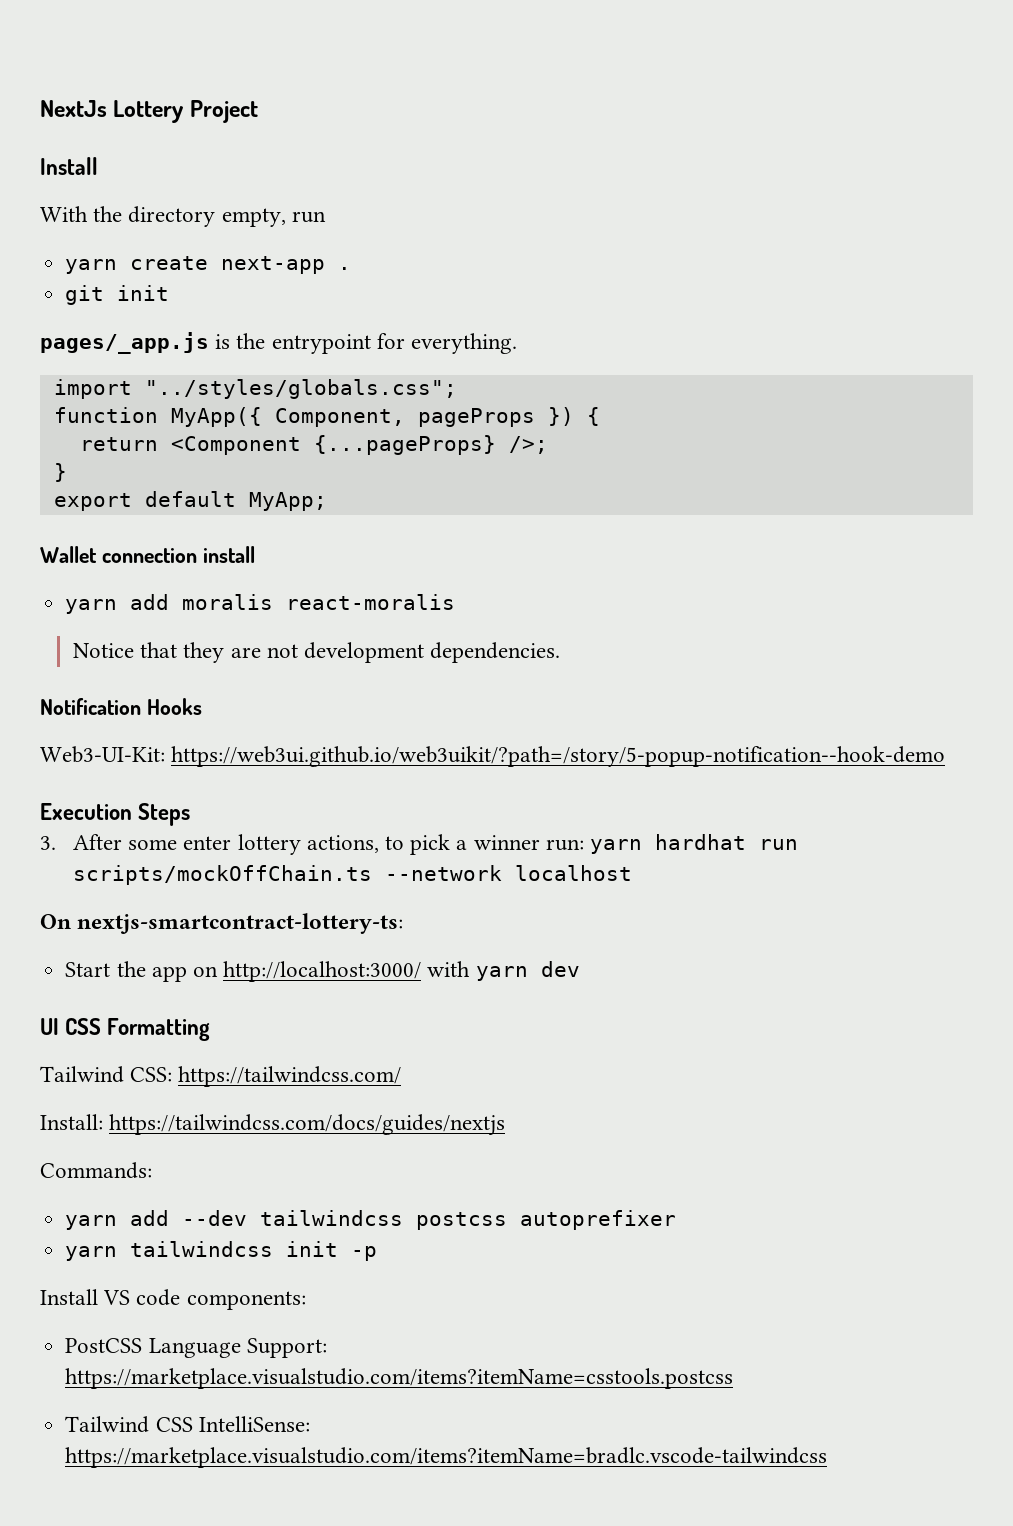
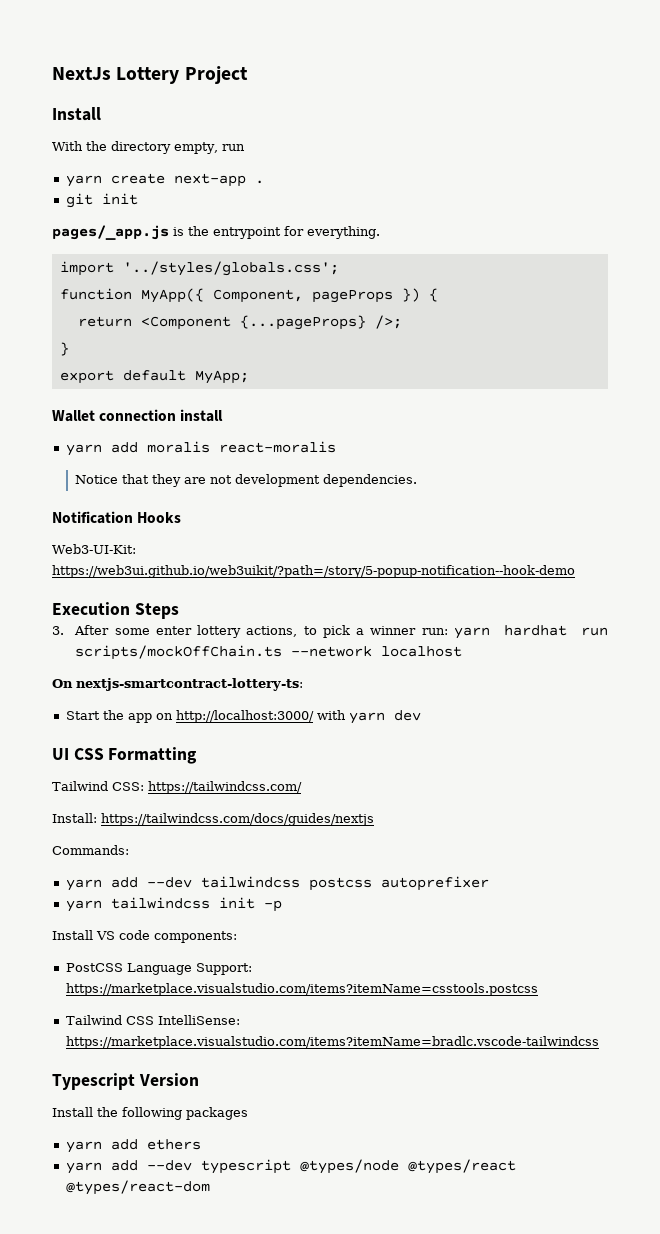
- import "../styles/globals.css";
+ import '../styles/globals.css';
+ Typescript Version
+ Install the following packages
+ yarn add ethers
+ yarn add --dev typescript @types/node @types/react @types/react-dom

